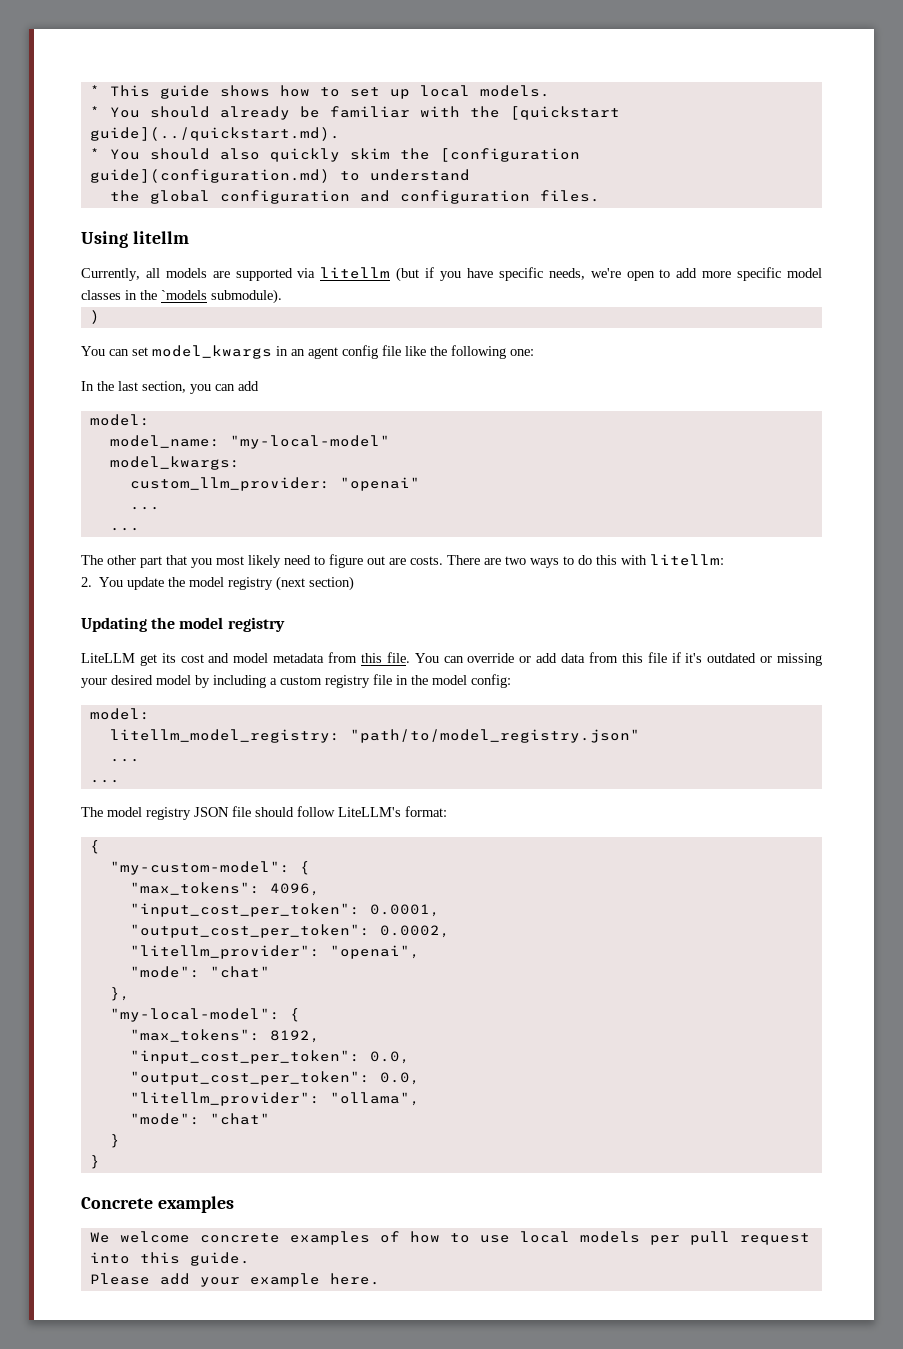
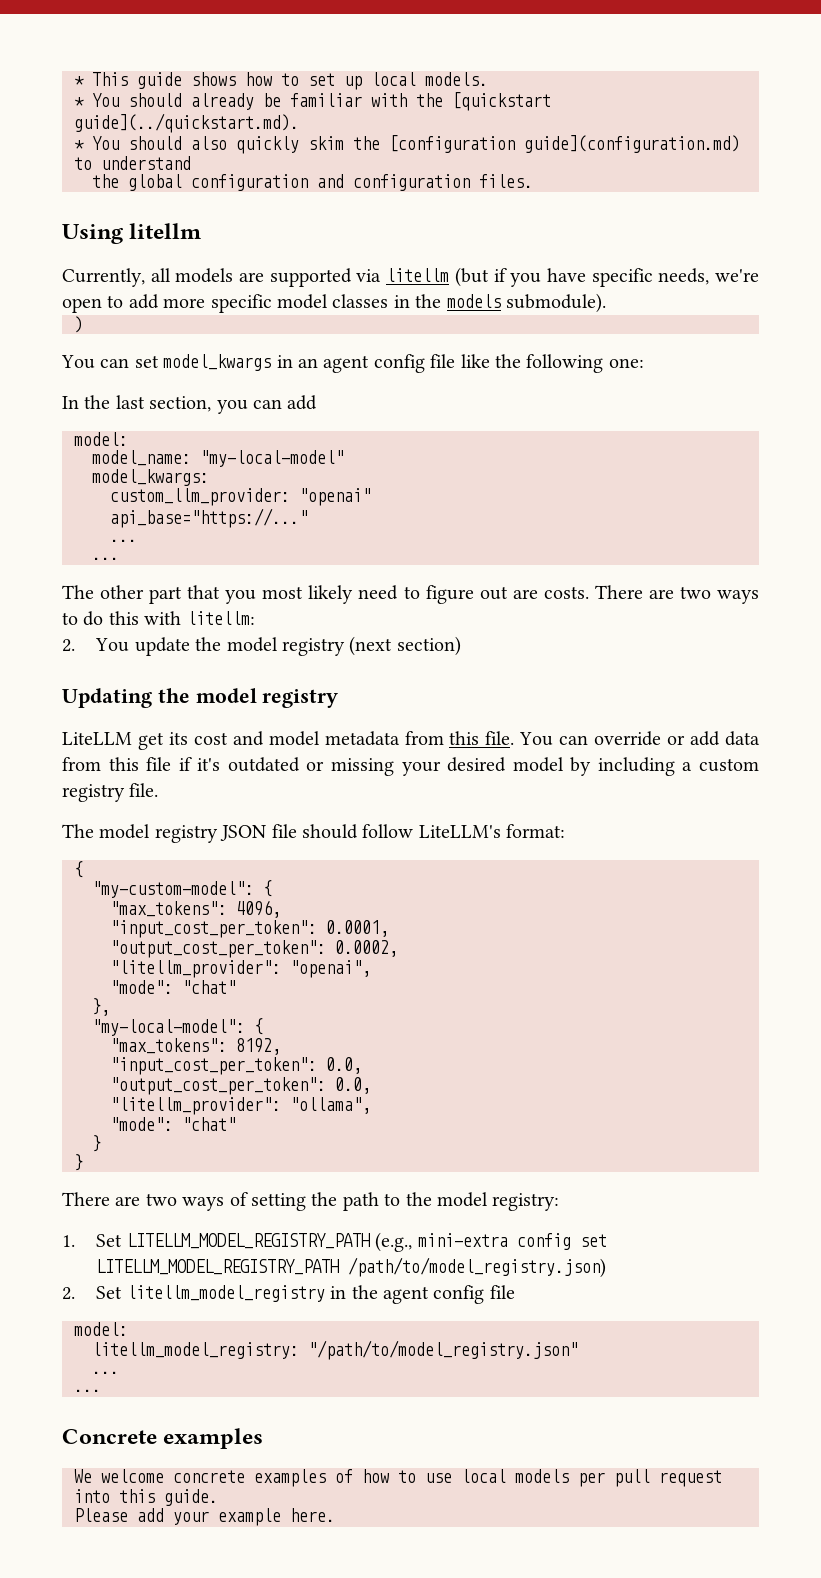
- Currently, all models are supported via litellm (but if you have specific needs, we're open to add more specific model classes in the `models submodule).
+ Currently, all models are supported via litellm (but if you have specific needs, we're open to add more specific model classes in the models submodule).
+ api_base="https://..."
- You can override or add data from this file if it's outdated or missing your desired model by including a custom registry file in the model config:
- model:
- litellm_model_registry: "path/to/model_registry.json"
- ...
- ...
+ You can override or add data from this file if it's outdated or missing your desired model by including a custom registry file.
+ There are two ways of setting the path to the model registry:
+ 1. Set LITELLM_MODEL_REGISTRY_PATH (e.g., mini-extra config set LITELLM_MODEL_REGISTRY_PATH /path/to/model_registry.json)
+ 2. Set litellm_model_registry in the agent config file
+ model:
+ litellm_model_registry: "/path/to/model_registry.json"
+ ...
+ ...

